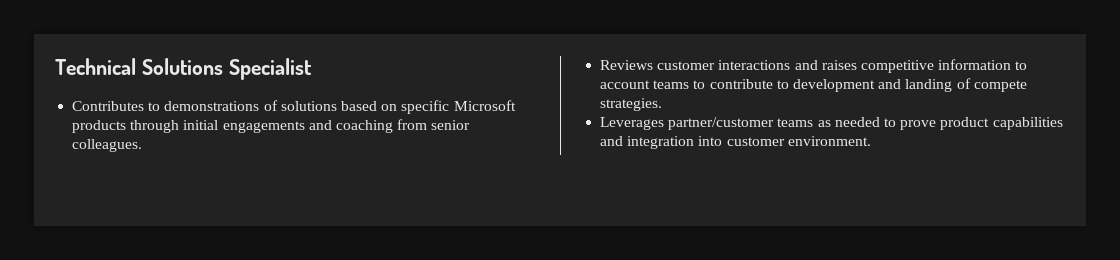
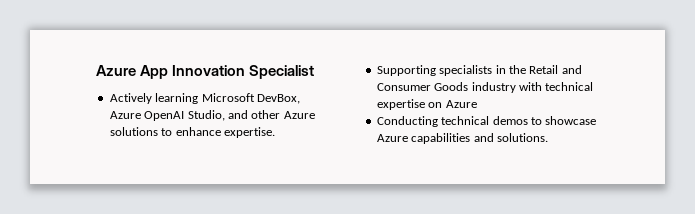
- Technical Solutions Specialist
- Contributes to demonstrations of solutions based on specific Microsoft products through initial engagements and coaching from senior colleagues.
- Reviews customer interactions and raises competitive information to account teams to contribute to development and landing of compete strategies.
- Leverages partner/customer teams as needed to prove product capabilities and integration into customer environment.
+ Azure App Innovation Specialist
+ Actively learning Microsoft DevBox, Azure OpenAI Studio, and other Azure solutions to enhance expertise.
+ Supporting specialists in the Retail and Consumer Goods industry with technical expertise on Azure
+ Conducting technical demos to showcase Azure capabilities and solutions.

